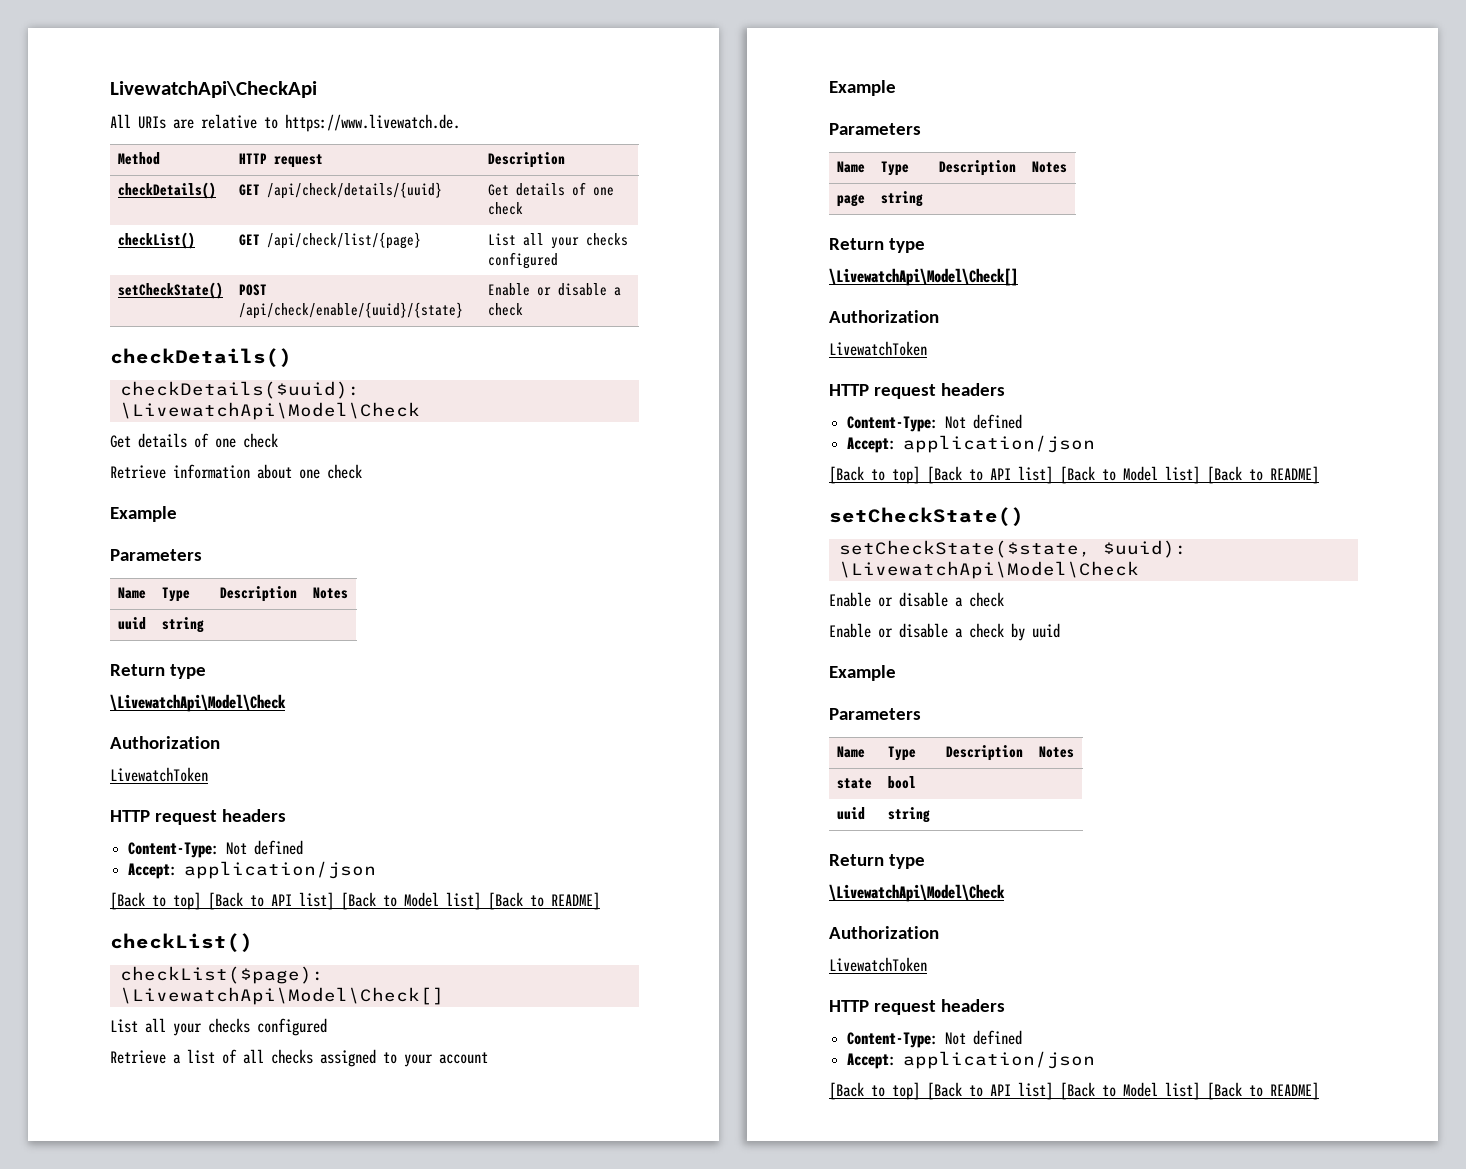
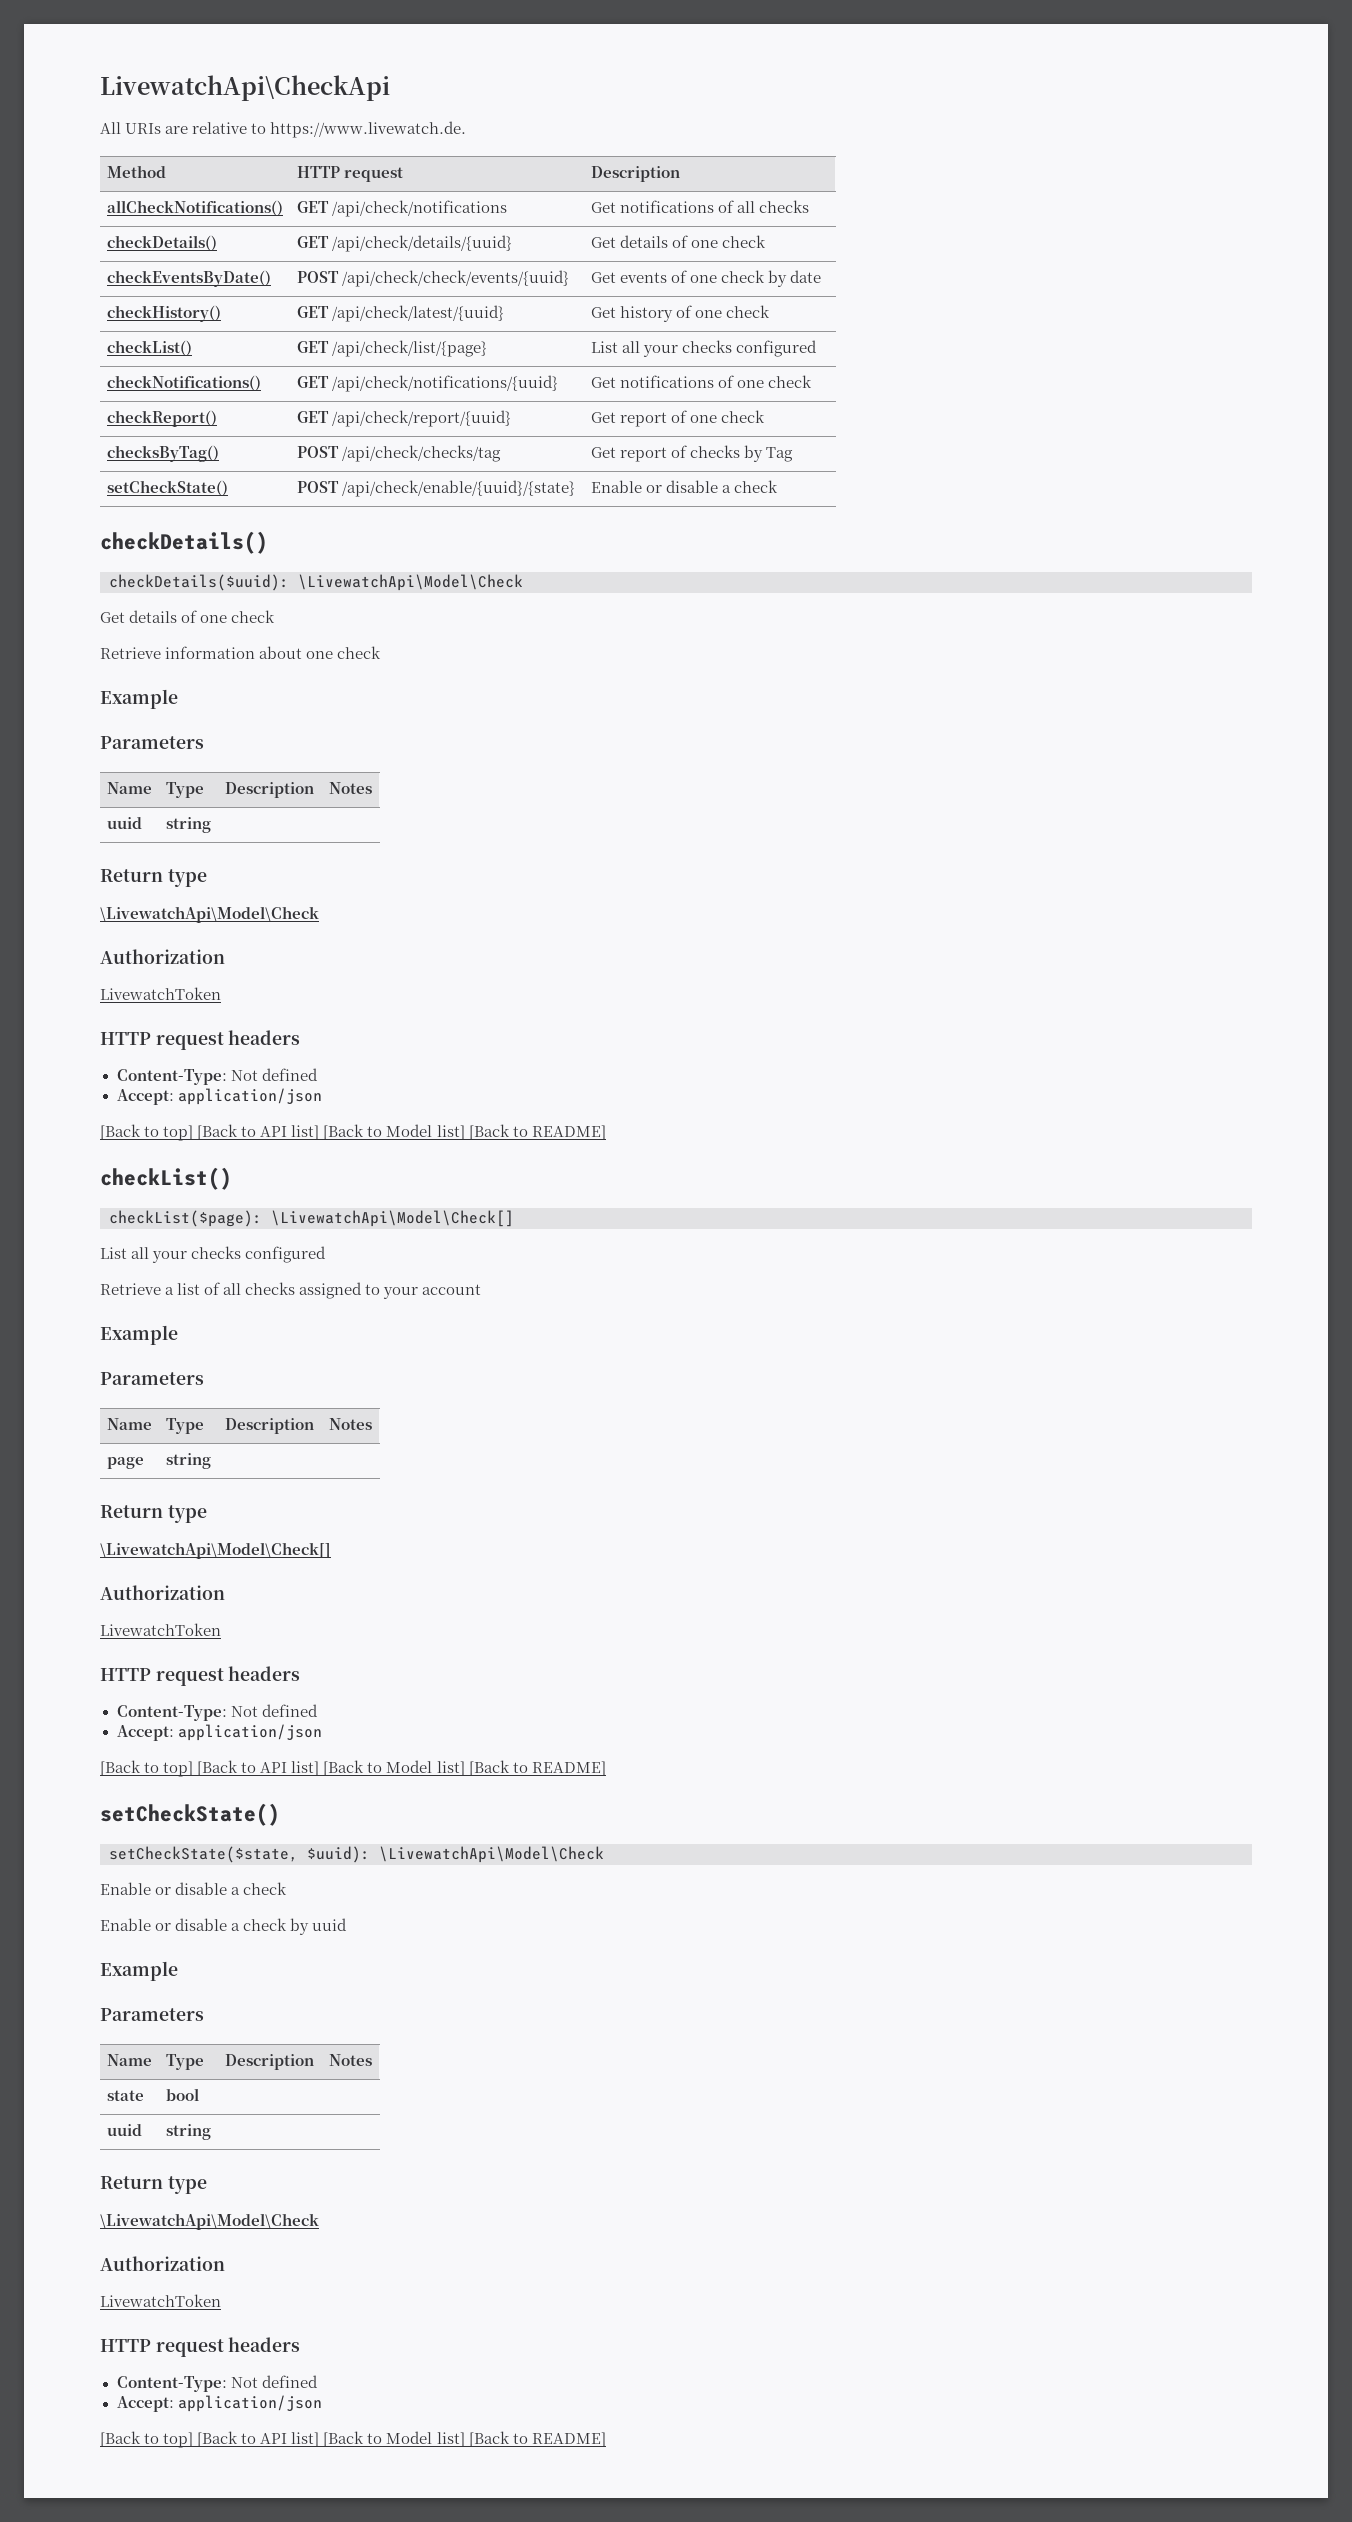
+ allCheckNotifications() | GET /api/check/notifications | Get notifications of all checks
+ checkEventsByDate() | POST /api/check/check/events/{uuid} | Get events of one check by date
+ checkHistory() | GET /api/check/latest/{uuid} | Get history of one check
+ checkNotifications() | GET /api/check/notifications/{uuid} | Get notifications of one check
+ checkReport() | GET /api/check/report/{uuid} | Get report of one check
+ checksByTag() | POST /api/check/checks/tag | Get report of checks by Tag

